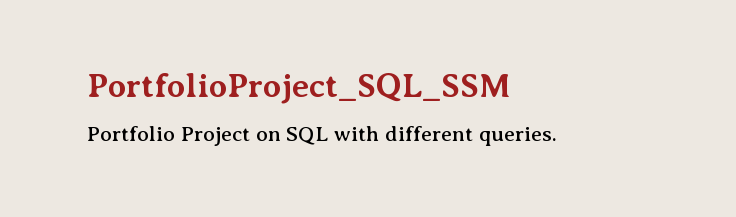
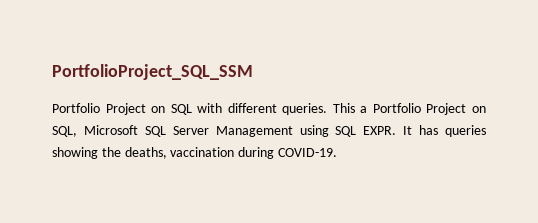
+ This a Portfolio Project on SQL, Microsoft SQL Server Management using SQL EXPR. It has queries showing the deaths, vaccination during COVID-19.

